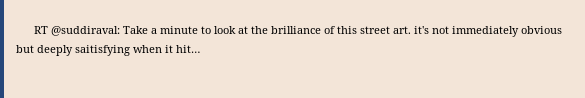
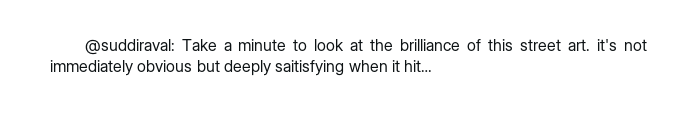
- RT @suddiraval: Take a minute to look at the brilliance of this street art. it's not immediately obvious but deeply saitisfying when it hit…
+ @suddiraval: Take a minute to look at the brilliance of this street art. it's not immediately obvious but deeply saitisfying when it hit…

